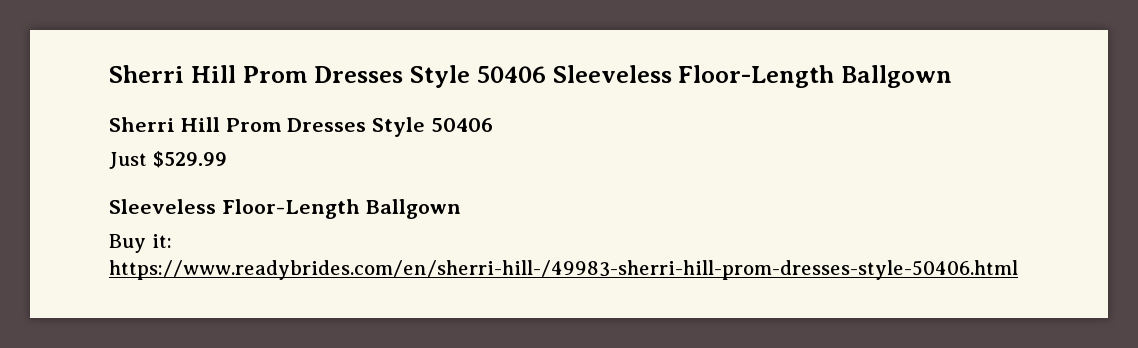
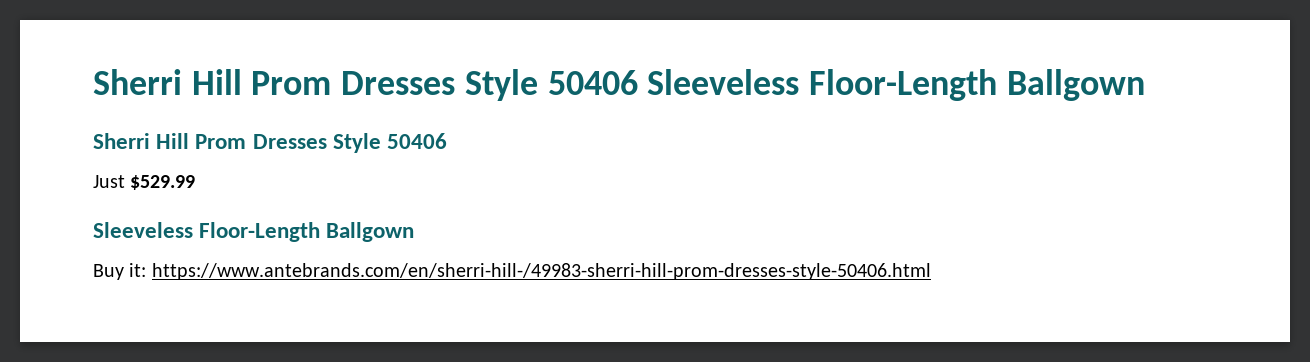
- Buy it: https://www.readybrides.com/en/sherri-hill-/49983-sherri-hill-prom-dresses-style-50406.html
+ Buy it: https://www.antebrands.com/en/sherri-hill-/49983-sherri-hill-prom-dresses-style-50406.html

